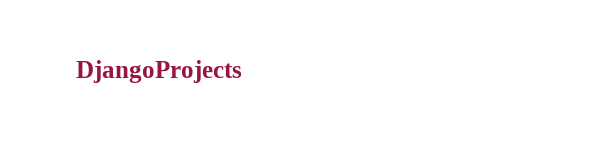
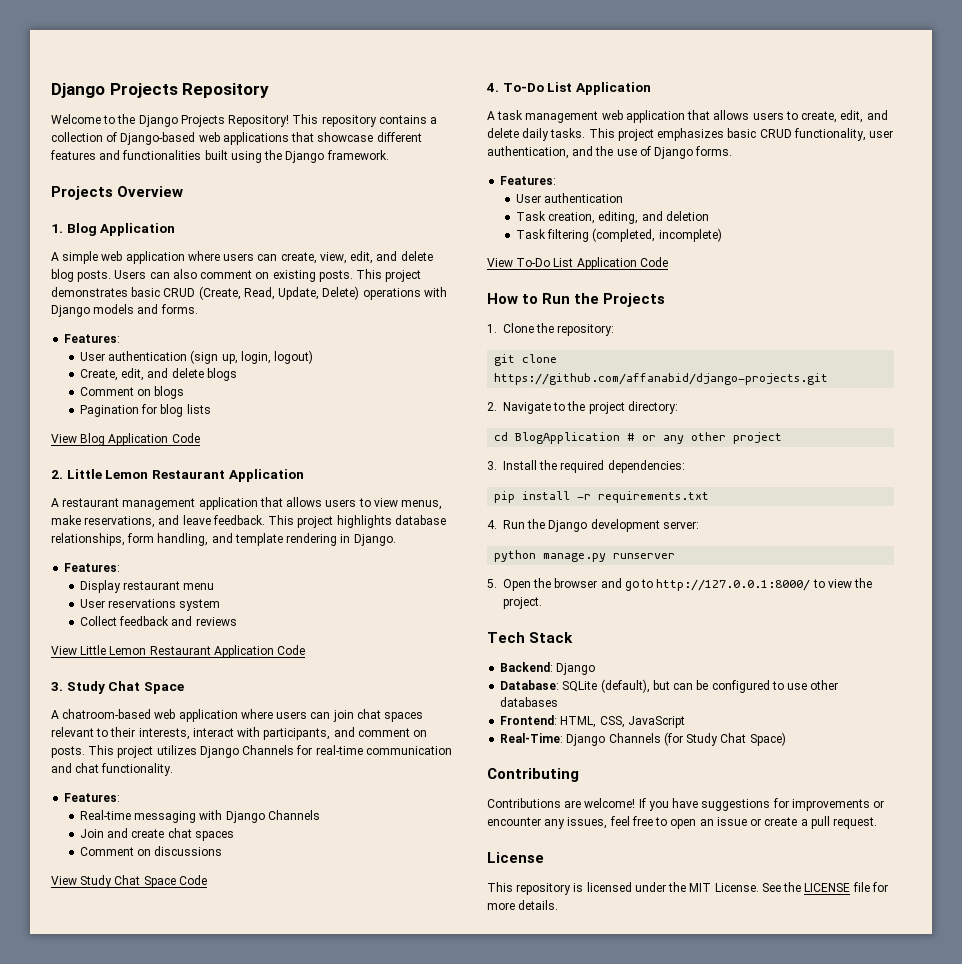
- DjangoProjects
+ Django Projects Repository
+ Welcome to the Django Projects Repository! This repository contains a collection of Django-based web applications that showcase different features and functionalities built using the Django framework.
+ Projects Overview
+ 1. Blog Application
+ A simple web application where users can create, view, edit, and delete blog posts. Users can also comment on existing posts. This project demonstrates basic CRUD (Create, Read, Update, Delete) operations with Django models and forms.
+ Features:
+ User authentication (sign up, login, logout)
+ Create, edit, and delete blogs
+ Comment on blogs
+ Pagination for blog lists
+ View Blog Application Code
+ 2. Little Lemon Restaurant Application
+ A restaurant management application that allows users to view menus, make reservations, and leave feedback. This project highlights database relationships, form handling, and template rendering in Django.
+ Features:
+ Display restaurant menu
+ User reservations system
+ Collect feedback and reviews
+ View Little Lemon Restaurant Application Code
+ 3. Study Chat Space
+ A chatroom-based web application where users can join chat spaces relevant to their interests, interact with participants, and comment on posts. This project utilizes Django Channels for real-time communication and chat functionality.
+ Features:
+ Real-time messaging with Django Channels
+ Join and create chat spaces
+ Comment on discussions
+ View Study Chat Space Code
+ 4. To-Do List Application
+ A task management web application that allows users to create, edit, and delete daily tasks. This project emphasizes basic CRUD functionality, user authentication, and the use of Django forms.
+ Features:
+ User authentication
+ Task creation, editing, and deletion
+ Task filtering (completed, incomplete)
+ View To-Do List Application Code
+ How to Run the Projects
+ 1. Clone the repository:
+ git clone https://github.com/affanabid/django-projects.git
+ 2. Navigate to the project directory:
+ cd BlogApplication # or any other project
+ 3. Install the required dependencies:
+ pip install -r requirements.txt
+ 4. Run the Django development server:
+ python manage.py runserver
+ 5. Open the browser and go to http://127.0.0.1:8000/ to view the project.
+ Tech Stack
+ Backend: Django
+ Database: SQLite (default), but can be configured to use other databases
+ Frontend: HTML, CSS, JavaScript
+ Real-Time: Django Channels (for Study Chat Space)
+ Contributing
+ Contributions are welcome! If you have suggestions for improvements or encounter any issues, feel free to open an issue or create a pull request.
+ License
+ This repository is licensed under the MIT License. See the LICENSE file for more details.

